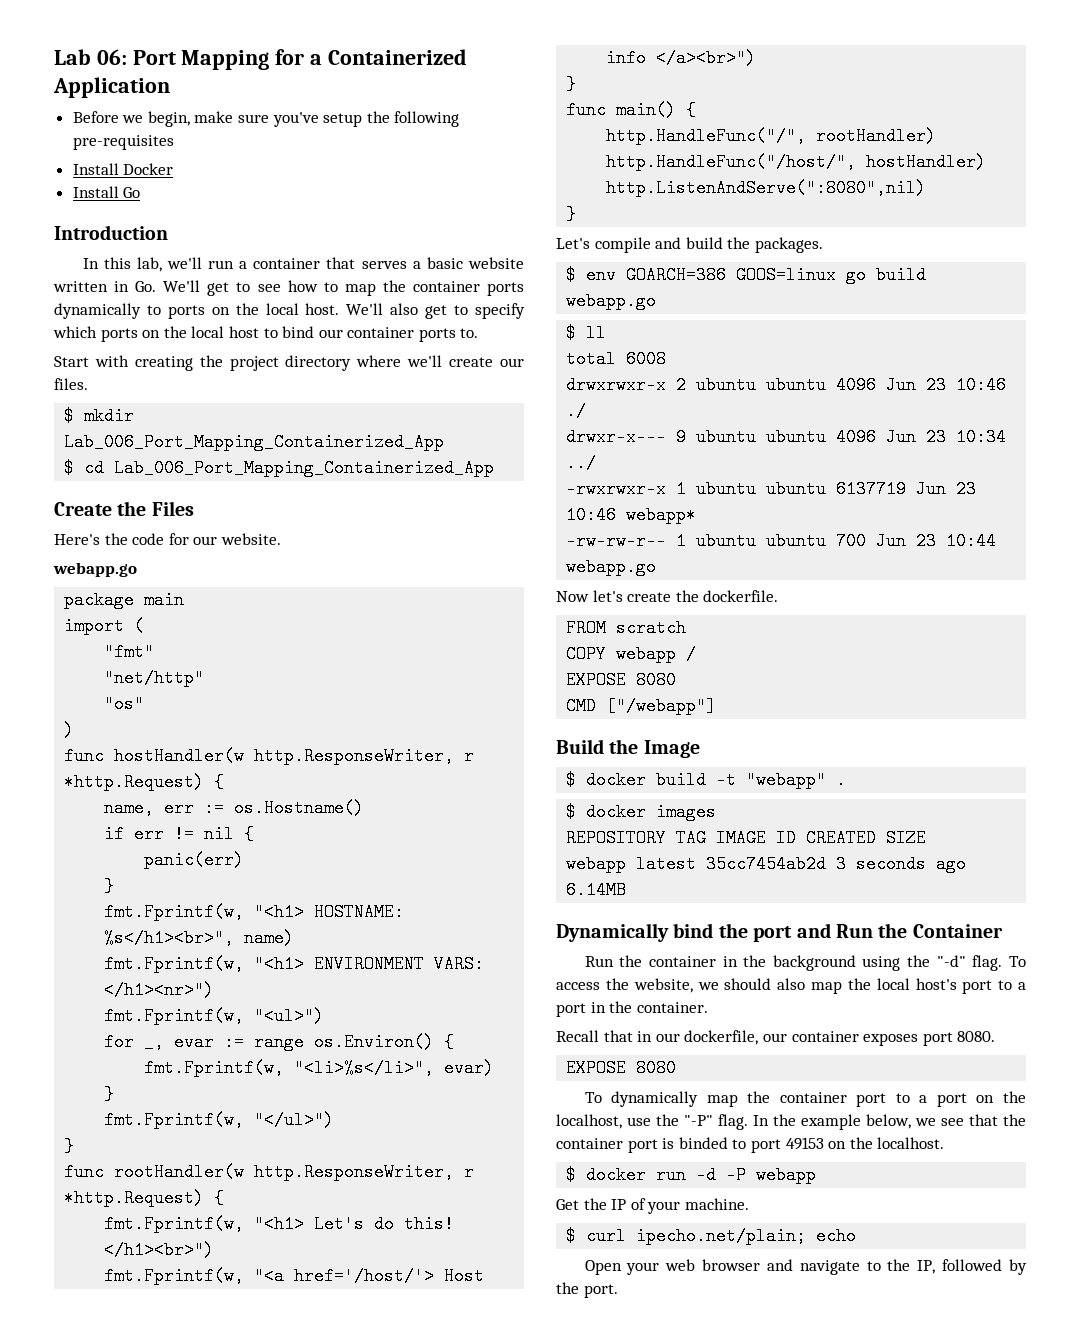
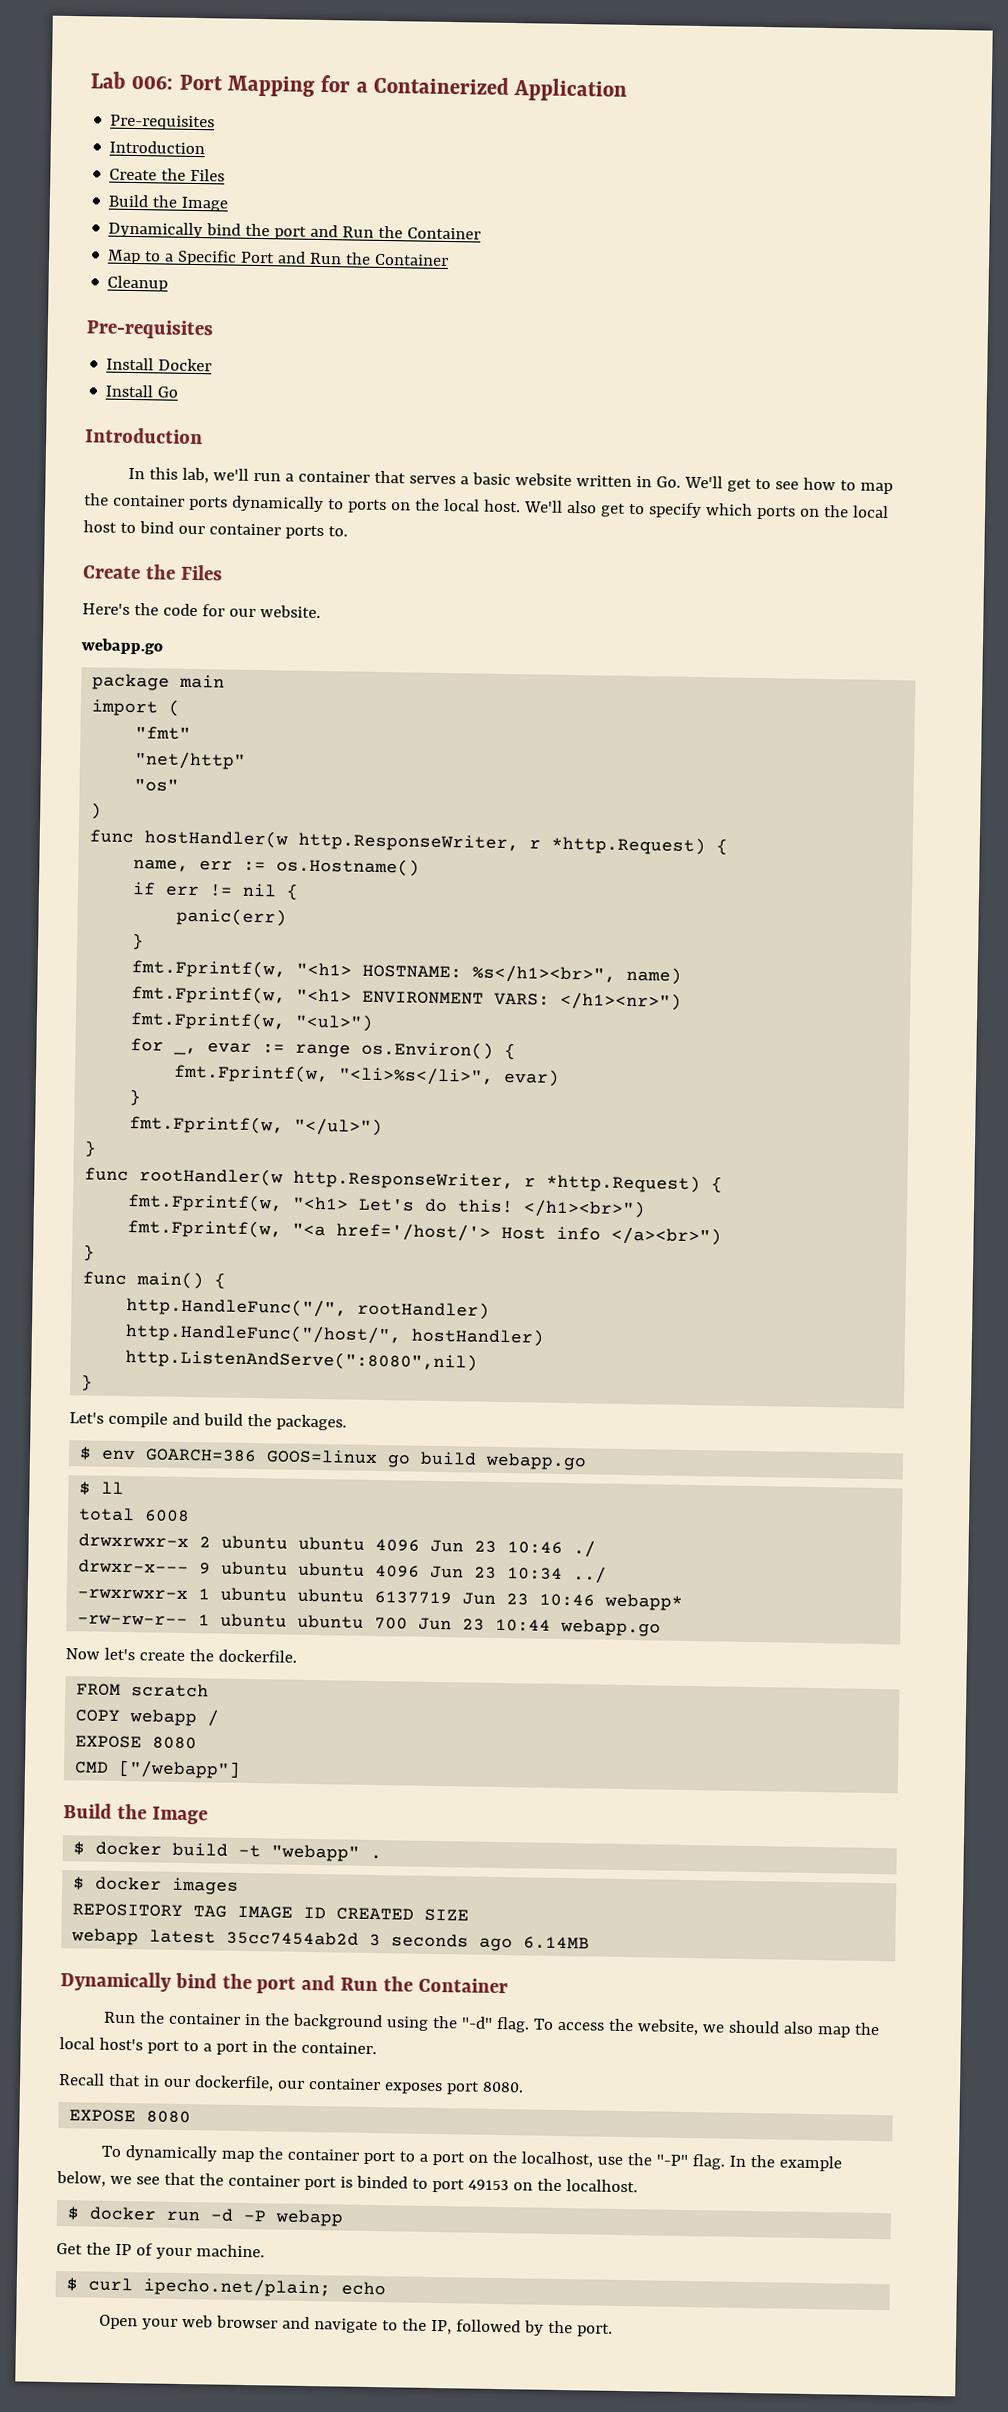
- Lab 06: Port Mapping for a Containerized Application
- Before we begin, make sure you've setup the following pre-requisites
+ Lab 006: Port Mapping for a Containerized Application
+ Pre-requisites
+ Introduction
+ Create the Files
+ Build the Image
+ Dynamically bind the port and Run the Container
+ Map to a Specific Port and Run the Container
+ Cleanup
+ Pre-requisites
- Start with creating the project directory where we'll create our files.
- $ mkdir Lab_006_Port_Mapping_Containerized_App
- $ cd Lab_006_Port_Mapping_Containerized_App

